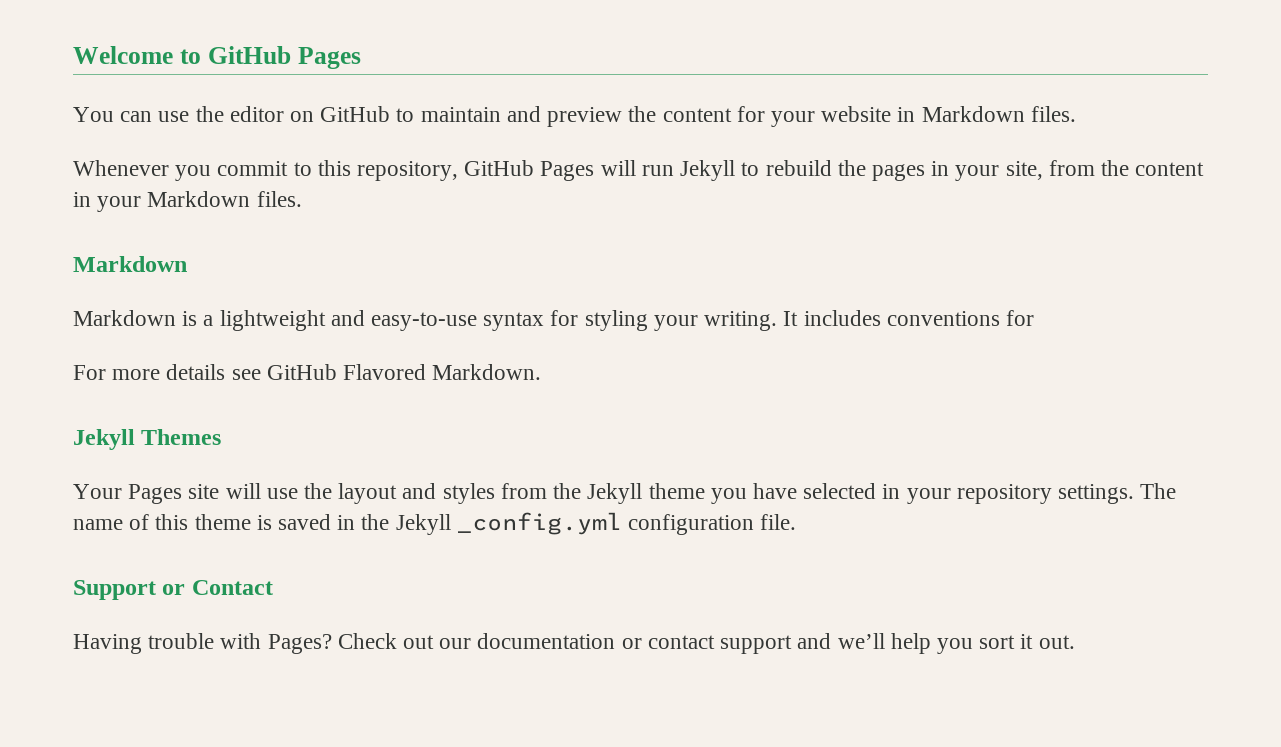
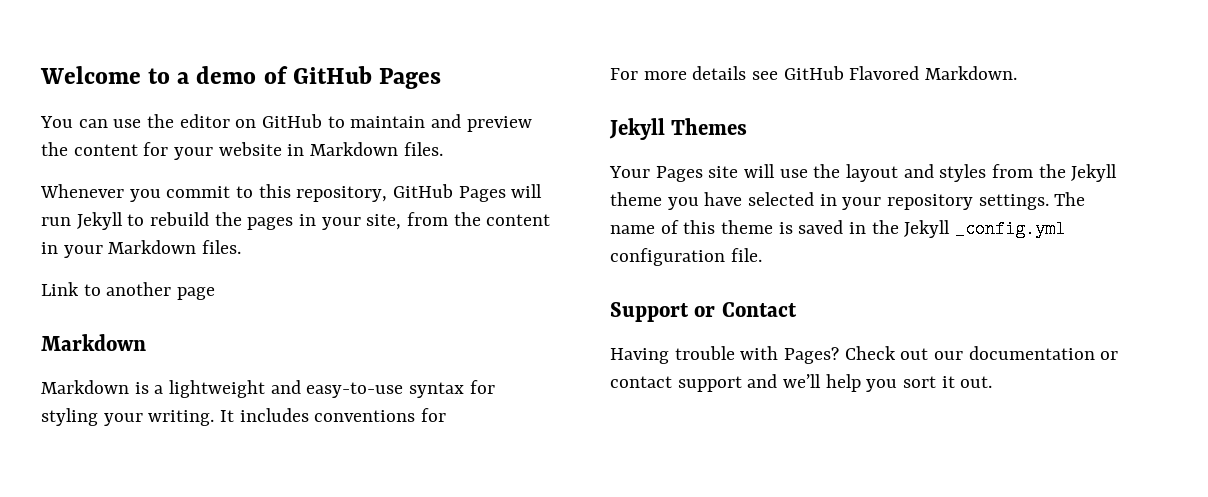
- Welcome to GitHub Pages
+ Welcome to a demo of GitHub Pages
+ Link to another page

